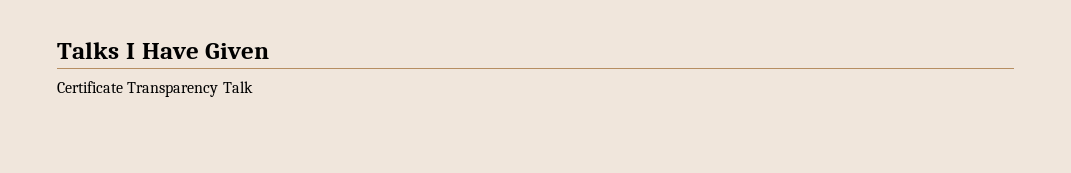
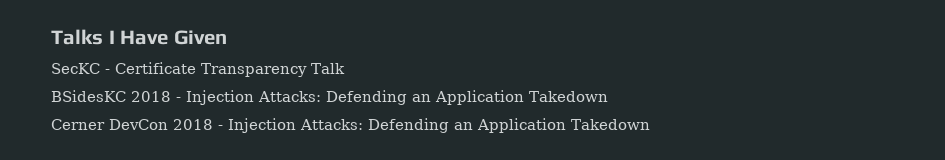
- Certificate Transparency Talk
+ SecKC - Certificate Transparency Talk
+ BSidesKC 2018 - Injection Attacks: Defending an Application Takedown
+ Cerner DevCon 2018 - Injection Attacks: Defending an Application Takedown

